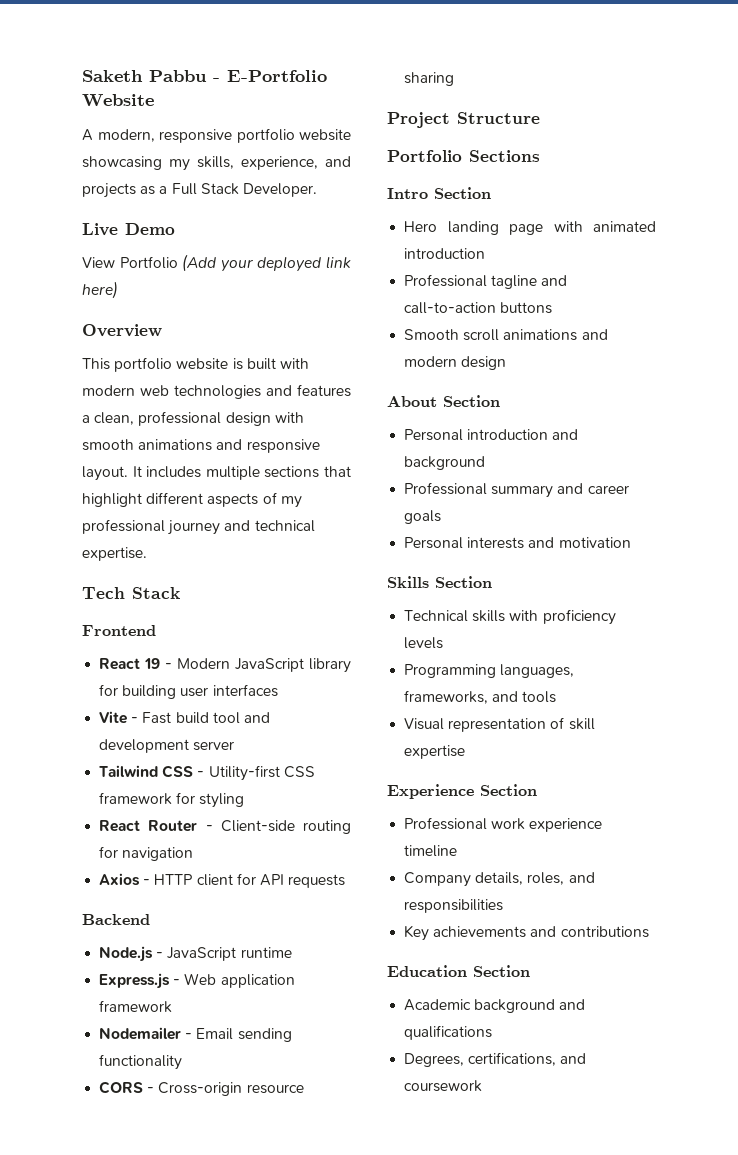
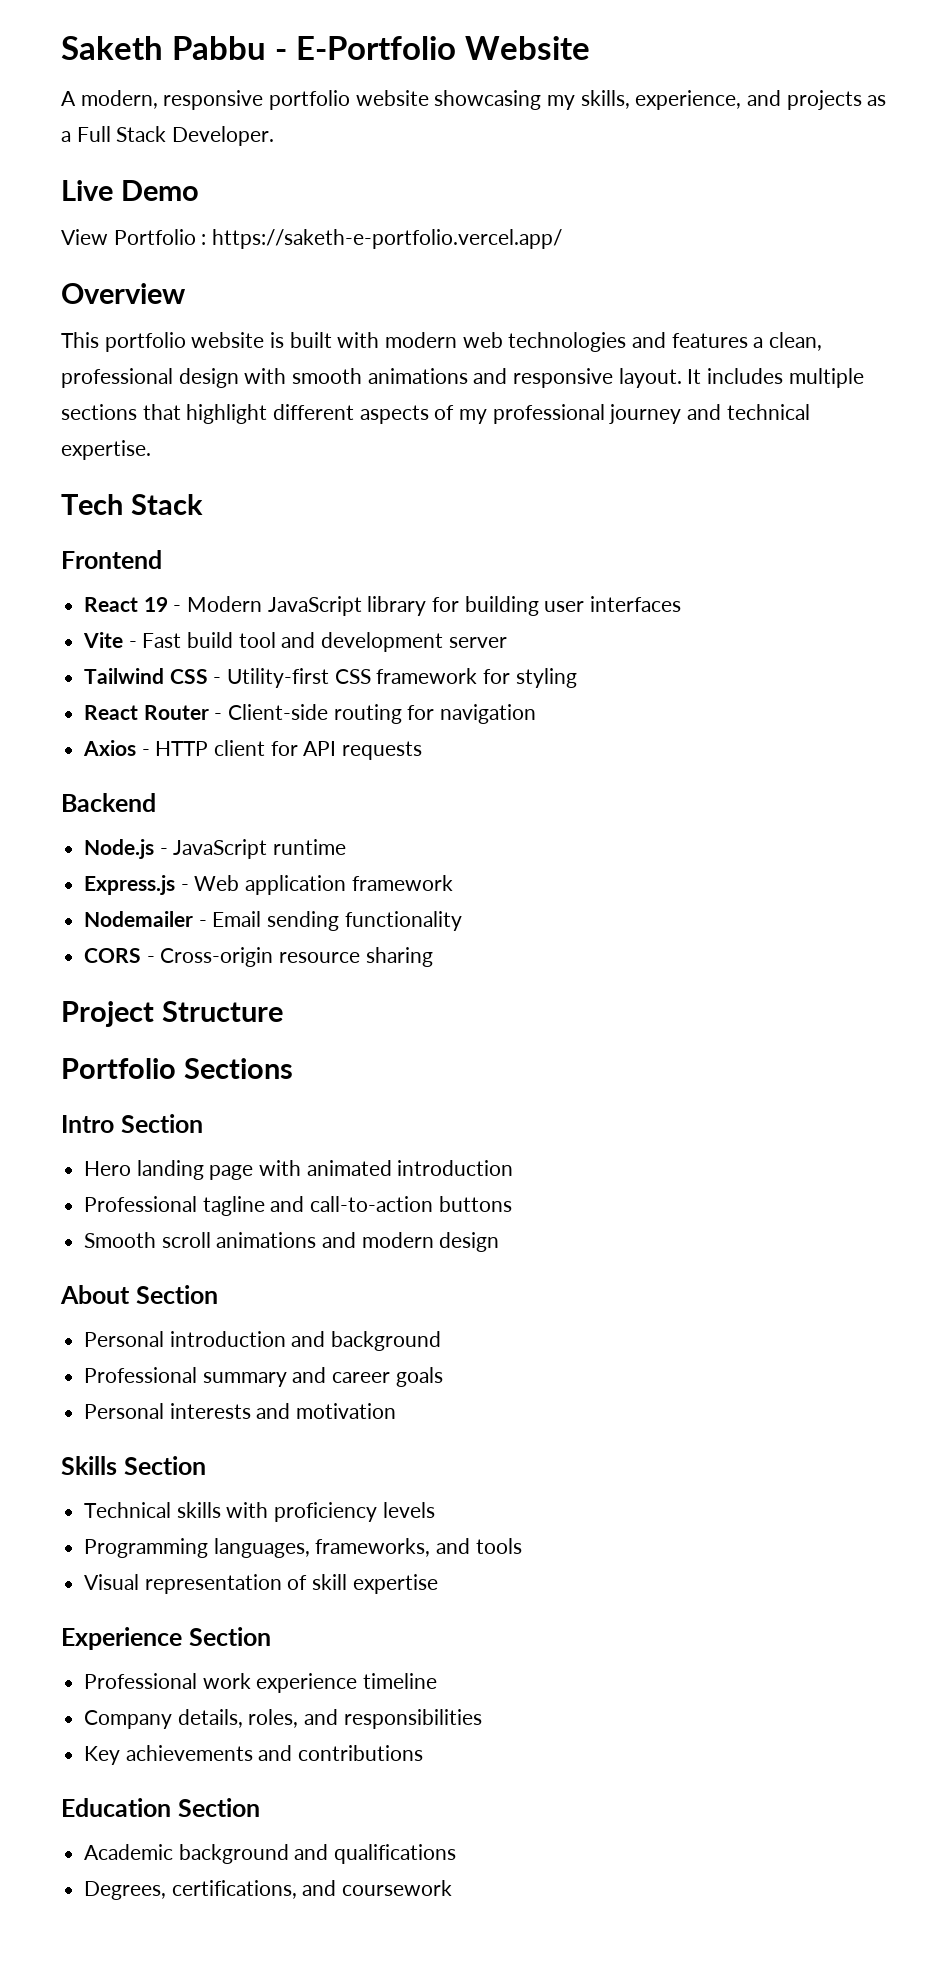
- View Portfolio (Add your deployed link here)
+ View Portfolio : https://saketh-e-portfolio.vercel.app/

